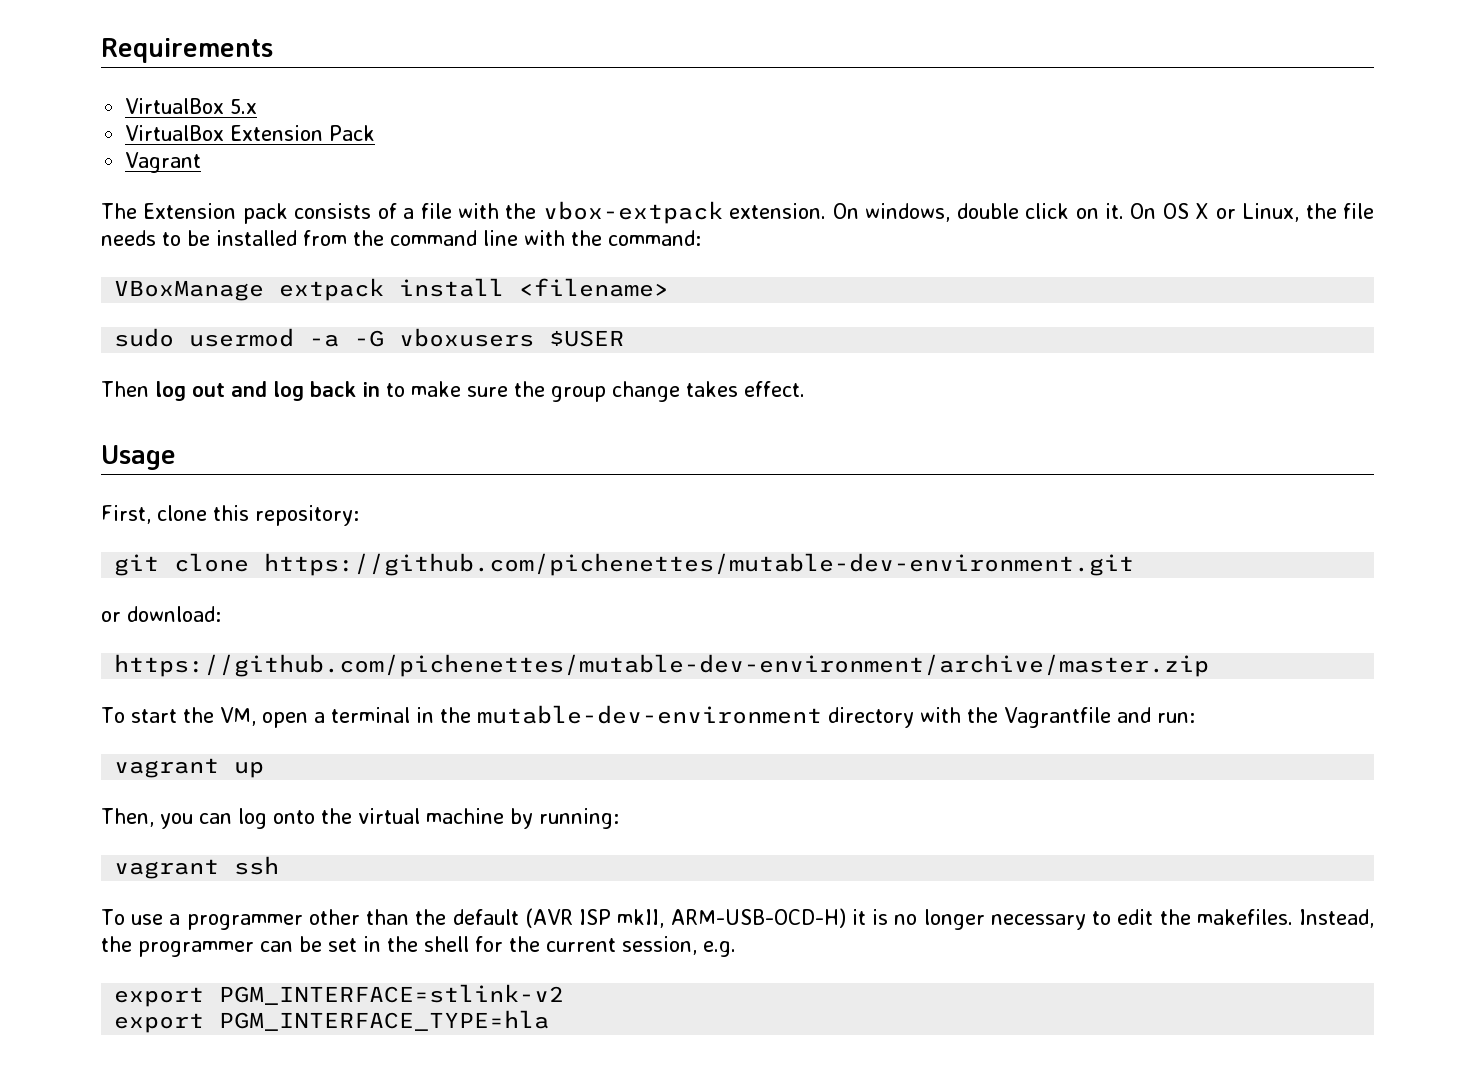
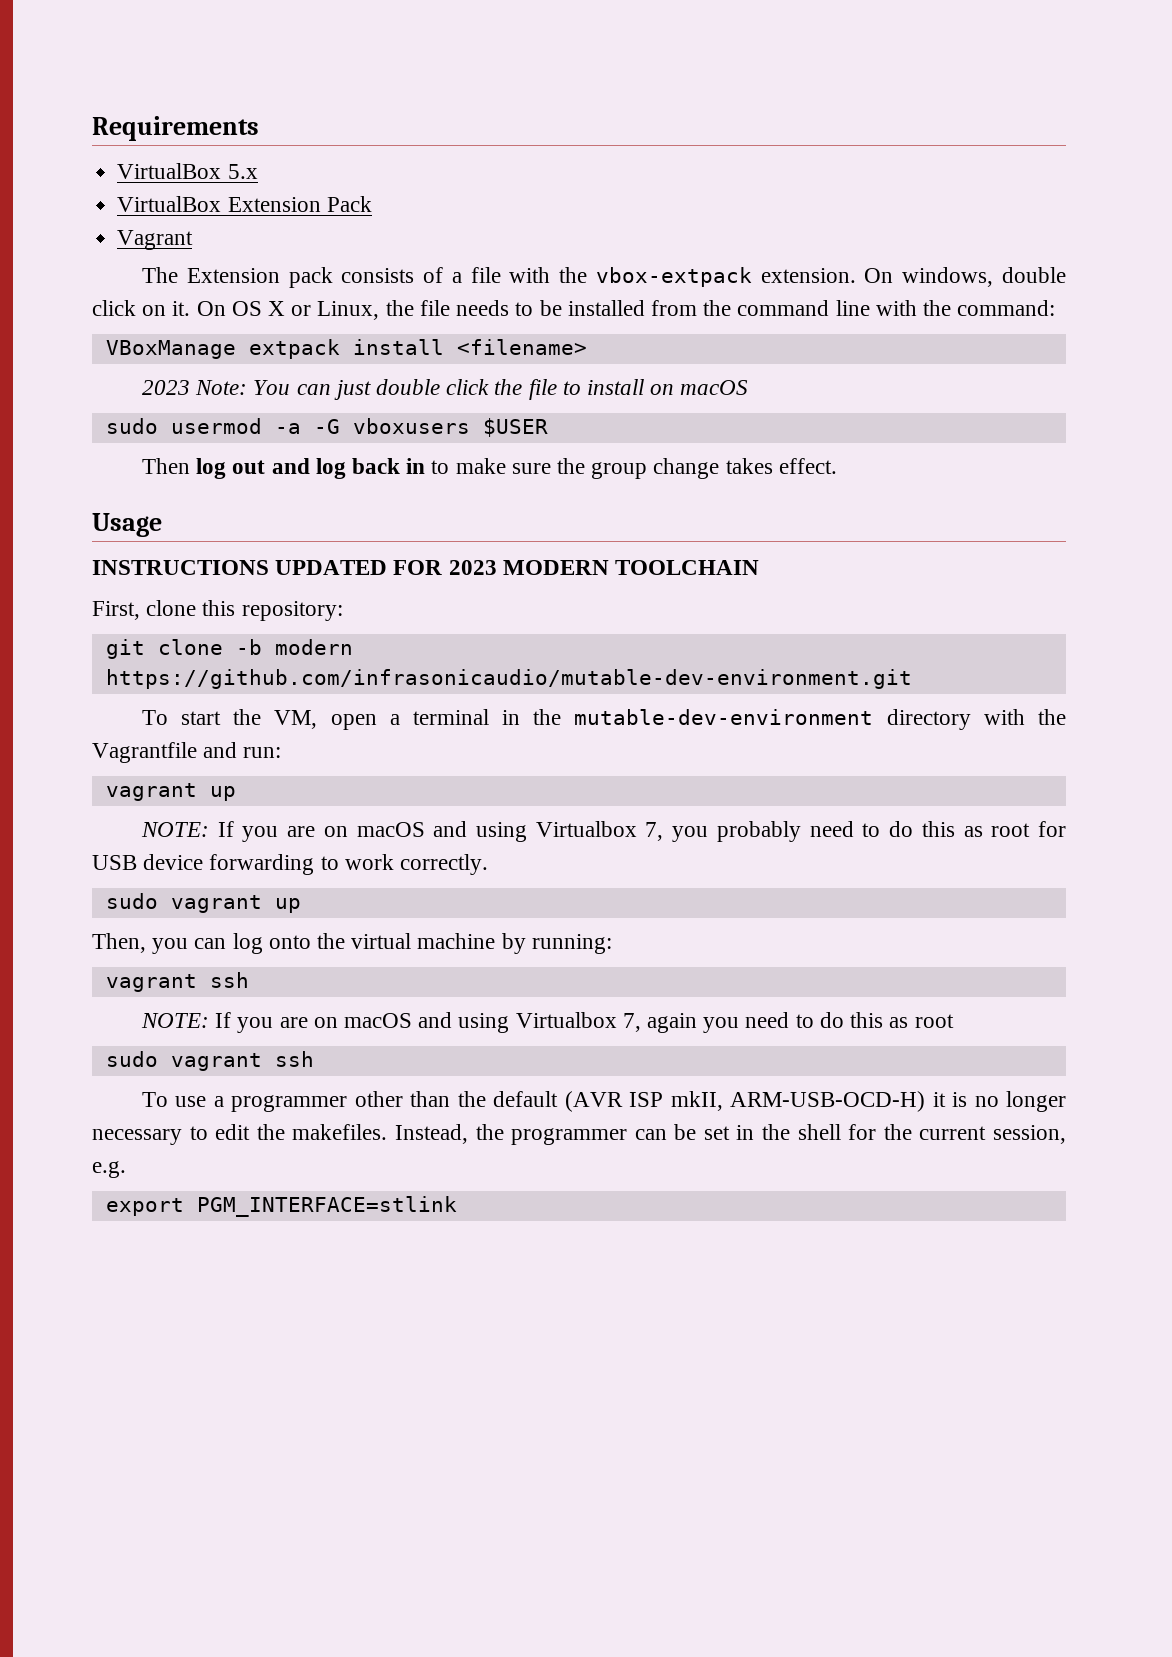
+ 2023 Note: You can just double click the file to install on macOS
+ INSTRUCTIONS UPDATED FOR 2023 MODERN TOOLCHAIN
- git clone https://github.com/pichenettes/mutable-dev-environment.git
- or download:
- https://github.com/pichenettes/mutable-dev-environment/archive/master.zip
+ git clone -b modern https://github.com/infrasonicaudio/mutable-dev-environment.git
+ NOTE: If you are on macOS and using Virtualbox 7, you probably need to do this as root for USB device forwarding to work correctly.
+ sudo vagrant up
+ NOTE: If you are on macOS and using Virtualbox 7, again you need to do this as root
+ sudo vagrant ssh
- export PGM_INTERFACE=stlink-v2
- export PGM_INTERFACE_TYPE=hla
+ export PGM_INTERFACE=stlink

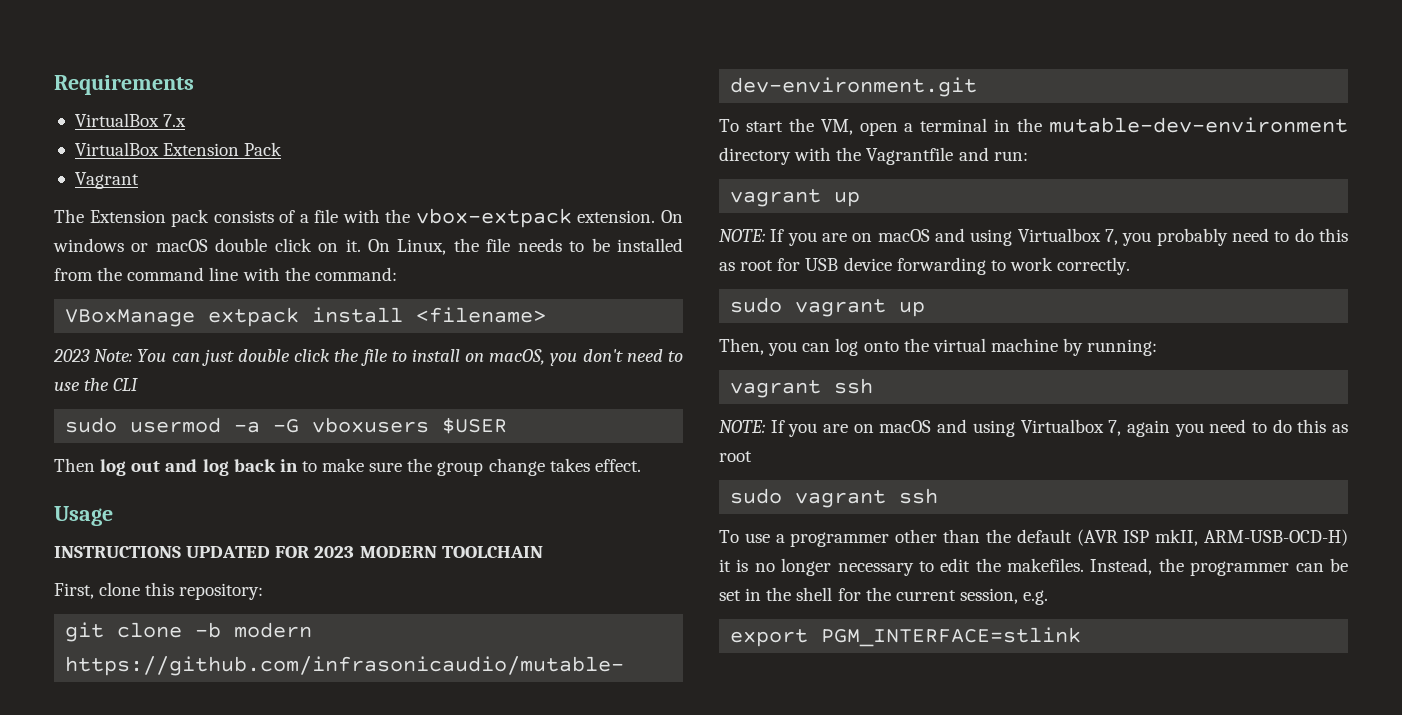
- VirtualBox 5.x
+ VirtualBox 7.x
- On windows, double click on it.
+ On windows or macOS double click on it.
- On OS X or Linux, the file needs to be installed from the command line with the command:
+ On Linux, the file needs to be installed from the command line with the command:
- 2023 Note: You can just double click the file to install on macOS
+ 2023 Note: You can just double click the file to install on macOS, you don't need to use the CLI

